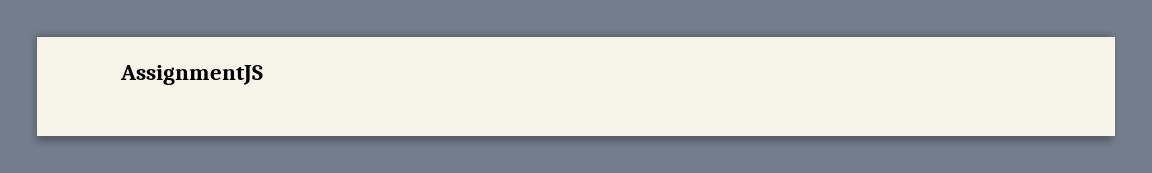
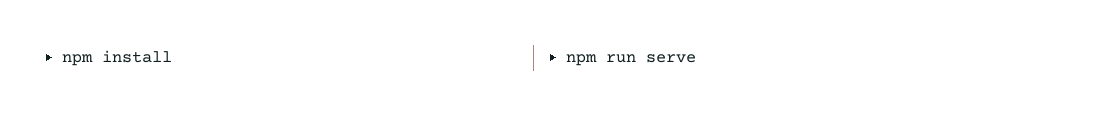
- AssignmentJS
+ npm install
+ npm run serve

